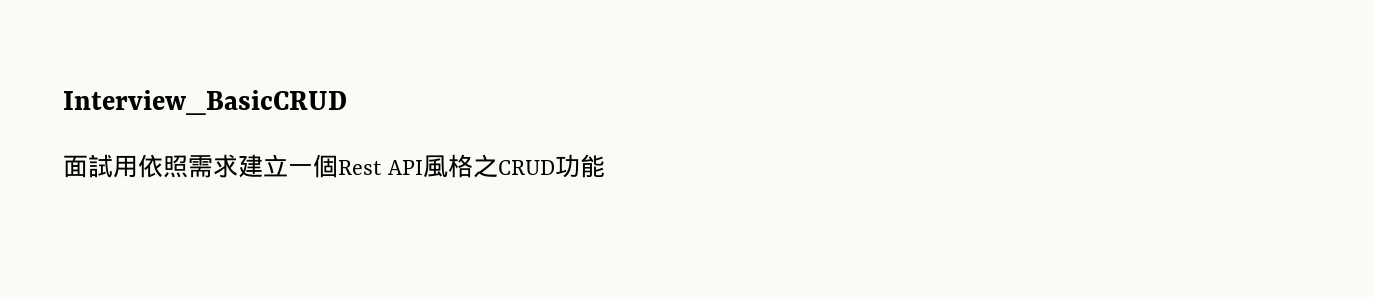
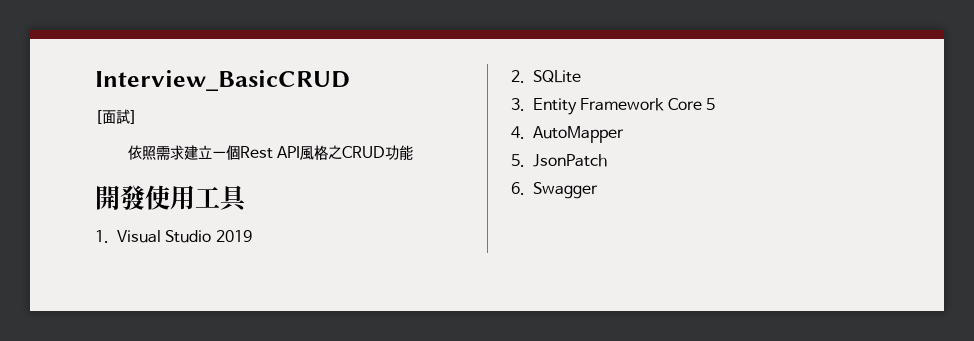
- 面試用依照需求建立一個Rest API風格之CRUD功能
+ [面試]
+ 依照需求建立一個Rest API風格之CRUD功能
+ 開發使用工具
+ 1. Visual Studio 2019
+ 2. SQLite
+ 3. Entity Framework Core 5
+ 4. AutoMapper
+ 5. JsonPatch
+ 6. Swagger

